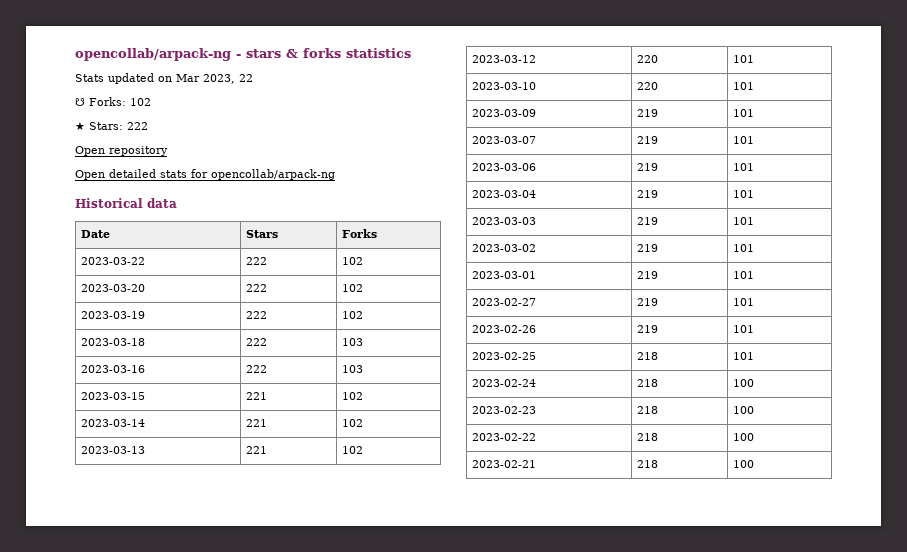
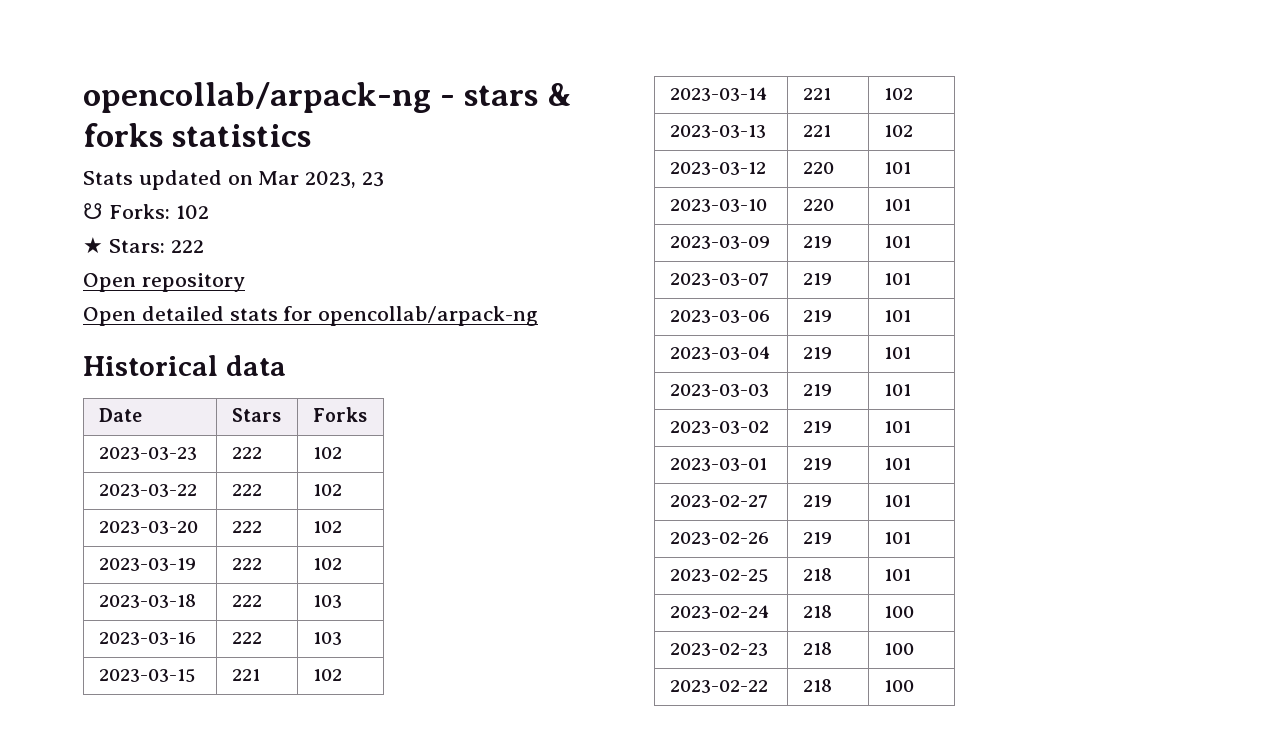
- Stats updated on Mar 2023, 22
+ Stats updated on Mar 2023, 23
+ 2023-03-23 | 222 | 102
- 2023-02-21 | 218 | 100

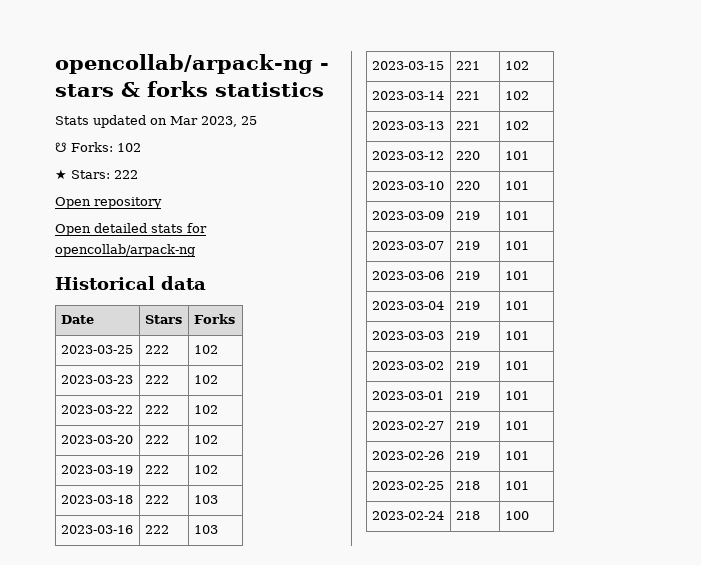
- Stats updated on Mar 2023, 23
+ Stats updated on Mar 2023, 25
+ 2023-03-25 | 222 | 102
- 2023-02-23 | 218 | 100
- 2023-02-22 | 218 | 100

